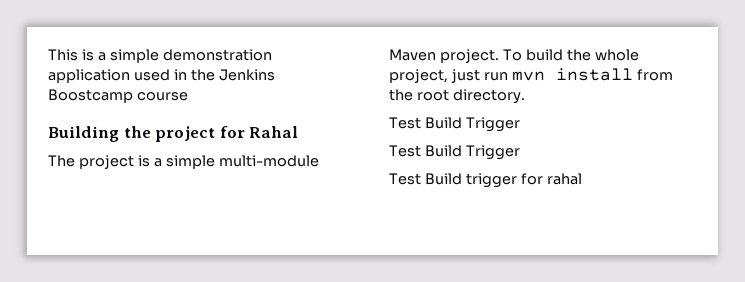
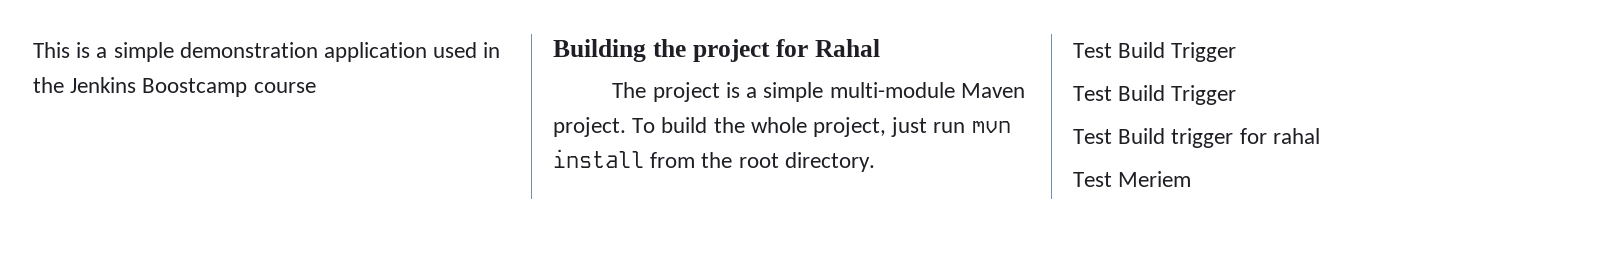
+ Test Meriem

